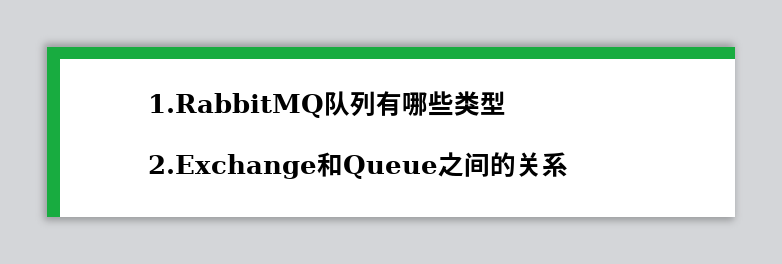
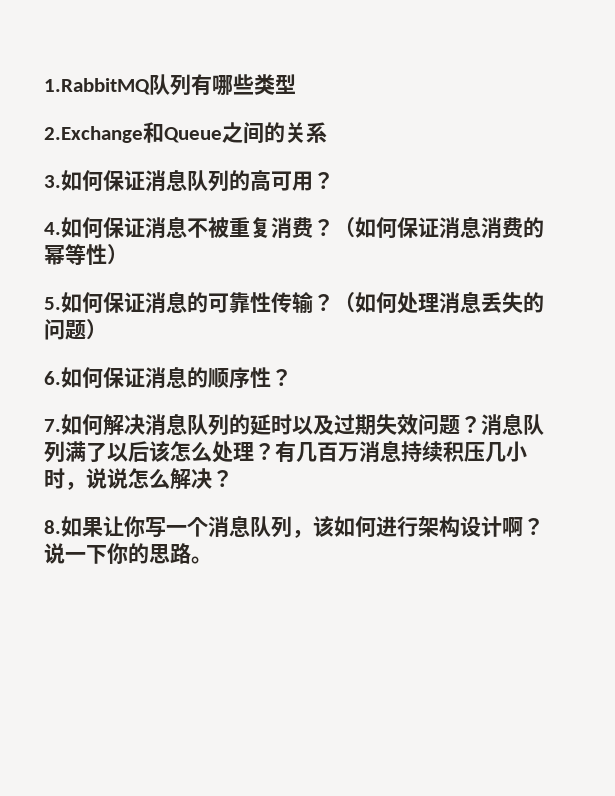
+ 3.如何保证消息队列的高可用？
+ 4.如何保证消息不被重复消费？（如何保证消息消费的幂等性）
+ 5.如何保证消息的可靠性传输？（如何处理消息丢失的问题）
+ 6.如何保证消息的顺序性？
+ 7.如何解决消息队列的延时以及过期失效问题？消息队列满了以后该怎么处理？有几百万消息持续积压几小时，说说怎么解决？
+ 8.如果让你写一个消息队列，该如何进行架构设计啊？说一下你的思路。

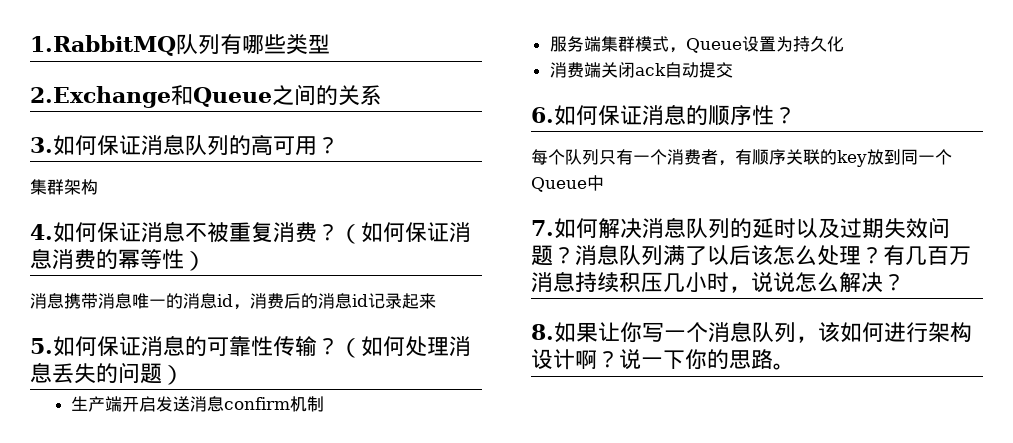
+ 集群架构
+ 消息携带消息唯一的消息id，消费后的消息id记录起来
+ 生产端开启发送消息confirm机制
+ 服务端集群模式，Queue设置为持久化
+ 消费端关闭ack自动提交
+ 每个队列只有一个消费者，有顺序关联的key放到同一个Queue中

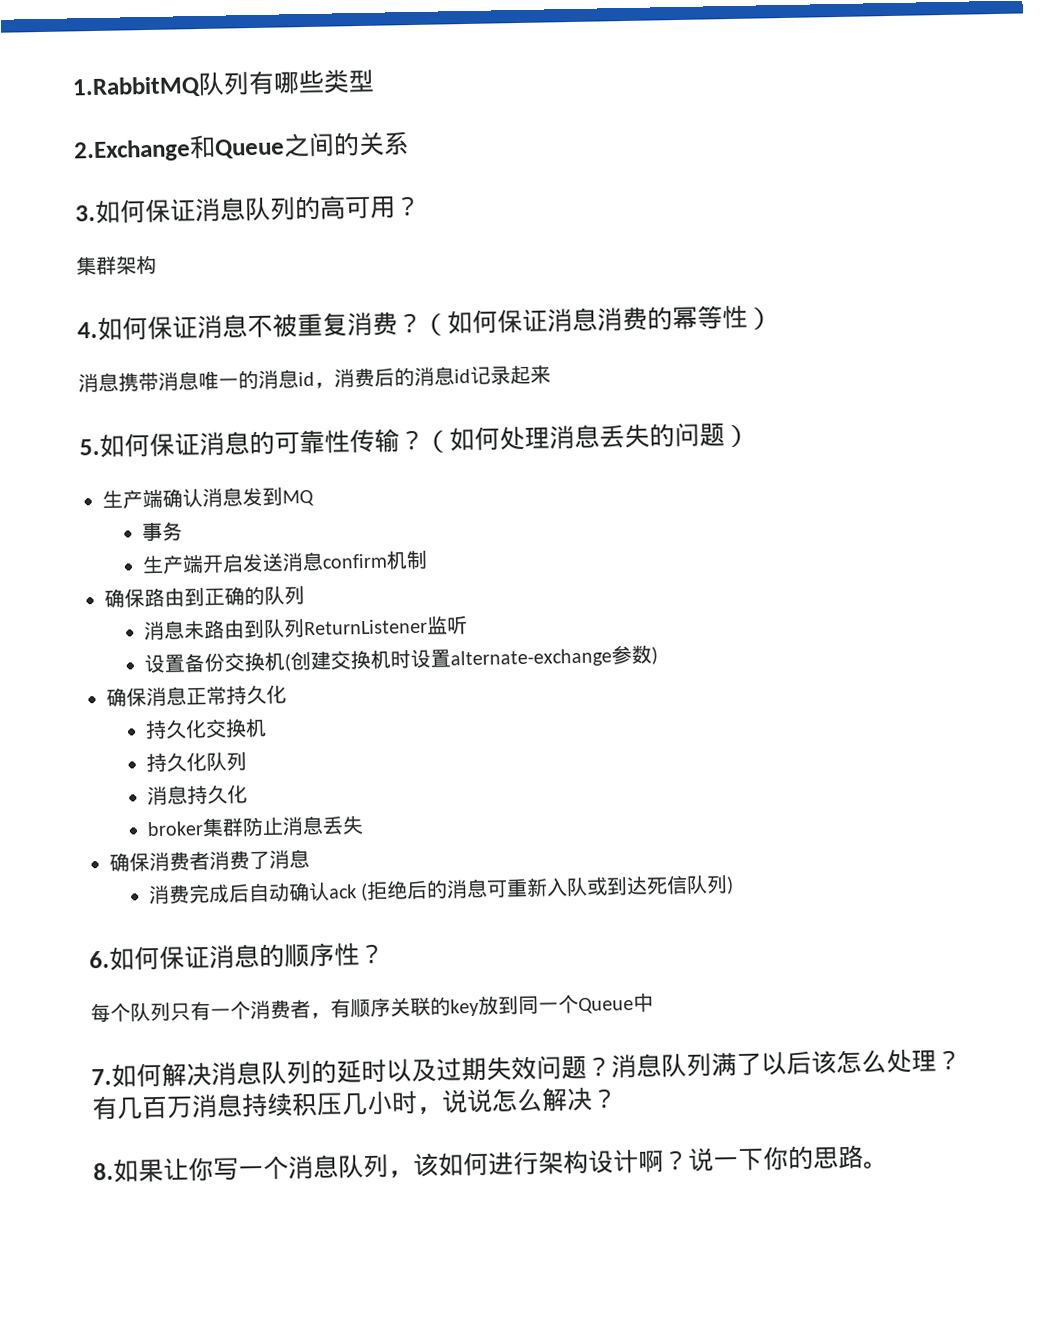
+ 生产端确认消息发到MQ
+ 事务
- 服务端集群模式，Queue设置为持久化
- 消费端关闭ack自动提交
+ 确保路由到正确的队列
+ 消息未路由到队列ReturnListener监听
+ 设置备份交换机(创建交换机时设置alternate-exchange参数)
+ 确保消息正常持久化
+ 持久化交换机
+ 持久化队列
+ 消息持久化
+ broker集群防止消息丢失
+ 确保消费者消费了消息
+ 消费完成后自动确认ack (拒绝后的消息可重新入队或到达死信队列)

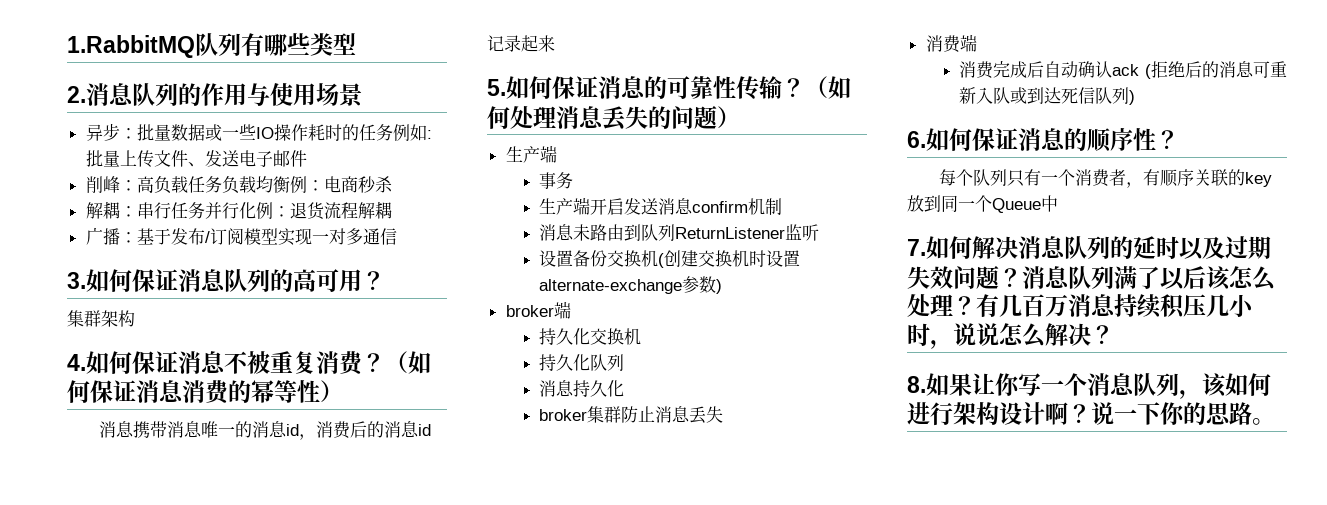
- 2.Exchange和Queue之间的关系
+ 2.消息队列的作用与使用场景
+ 异步：批量数据或一些IO操作耗时的任务例如:批量上传文件、发送电子邮件
+ 削峰：高负载任务负载均衡例：电商秒杀
+ 解耦：串行任务并行化例：退货流程解耦
+ 广播：基于发布/订阅模型实现一对多通信
  （如何处理消息丢失的问题）
- 生产端确认消息发到MQ
+ 生产端
- 确保路由到正确的队列
- 确保消息正常持久化
+ broker端
- 确保消费者消费了消息
+ 消费端

